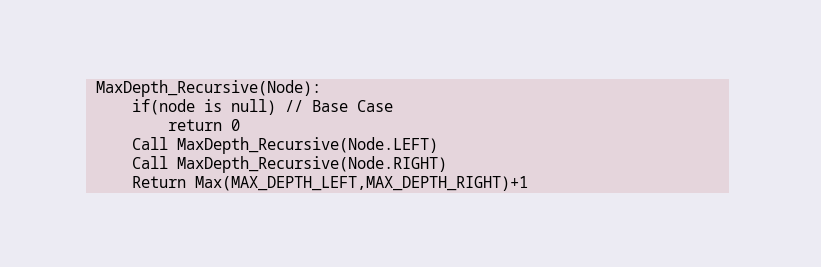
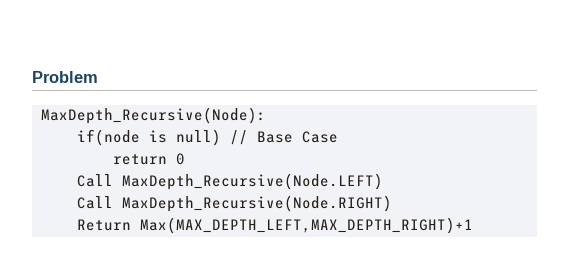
+ Problem

